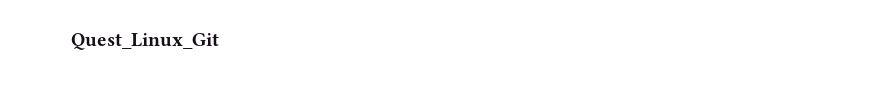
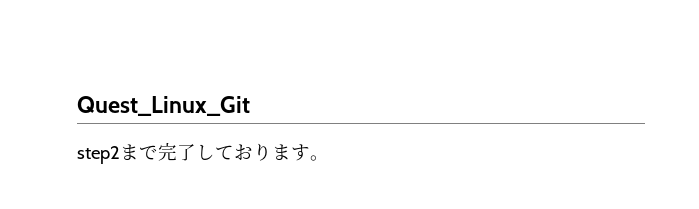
+ step2まで完了しております。

